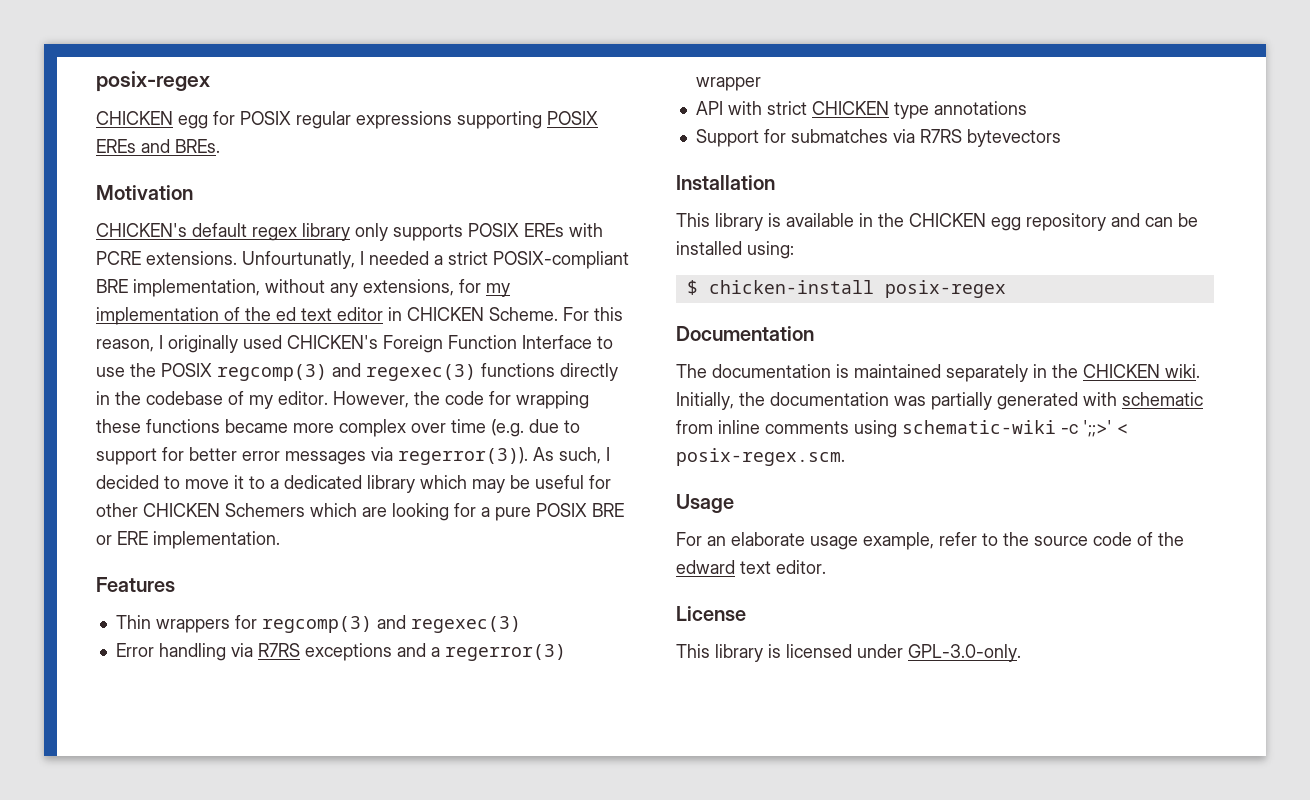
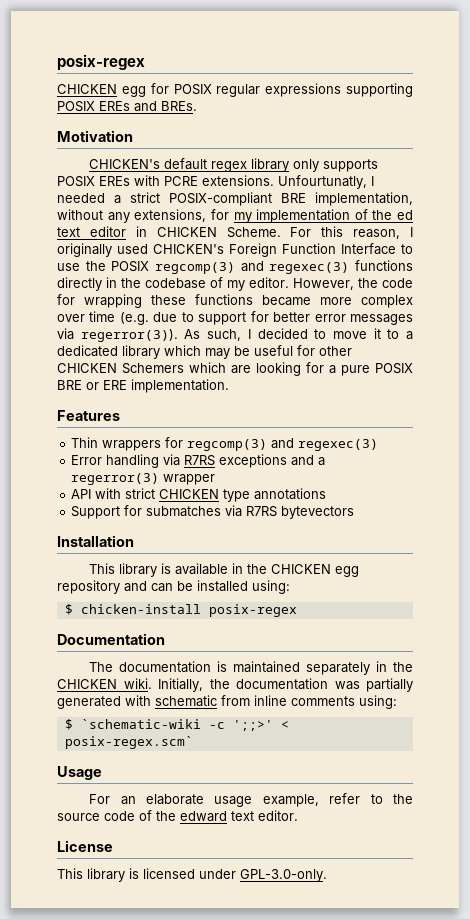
- Initially, the documentation was partially generated with schematic from inline comments using schematic-wiki -c ';;>' < posix-regex.scm.
+ Initially, the documentation was partially generated with schematic from inline comments using:
+ $ `schematic-wiki -c ';;>' < posix-regex.scm`

